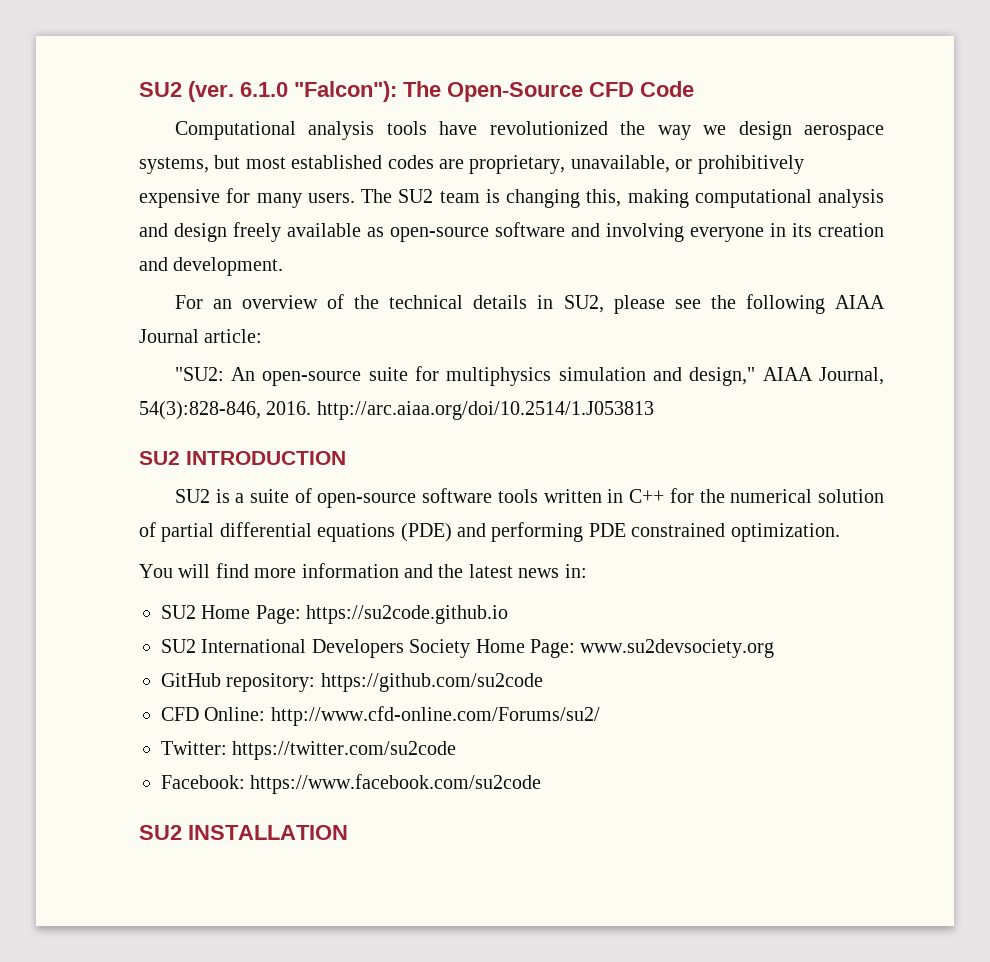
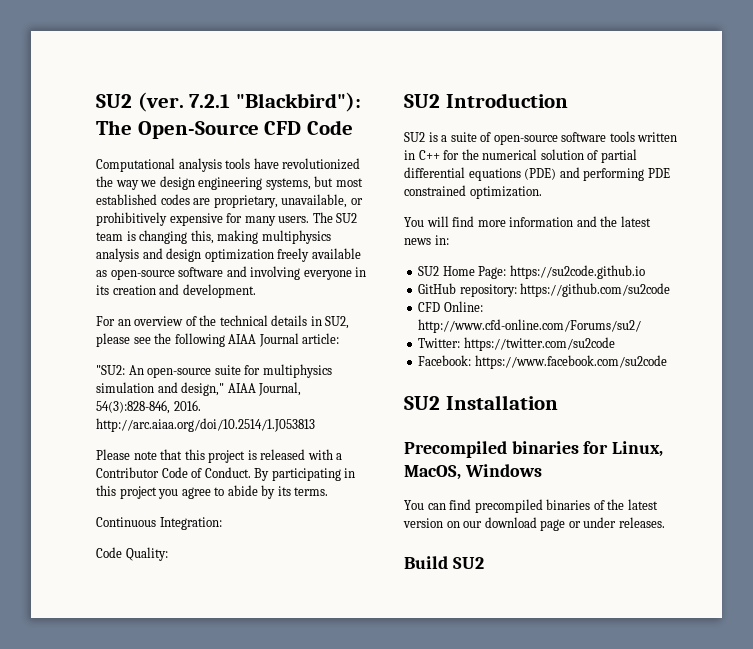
- 6.1.0 "Falcon"): The Open-Source CFD Code
+ 7.2.1 "Blackbird"): The Open-Source CFD Code
- Computational analysis tools have revolutionized the way we design aerospace systems, but most established codes are proprietary, unavailable, or prohibitively expensive for many users.
+ Computational analysis tools have revolutionized the way we design engineering systems, but most established codes are proprietary, unavailable, or prohibitively expensive for many users.
- The SU2 team is changing this, making computational analysis and design freely available as open-source software and involving everyone in its creation and development.
+ The SU2 team is changing this, making multiphysics analysis and design optimization freely available as open-source software and involving everyone in its creation and development.
- SU2 INTRODUCTION
+ Please note that this project is released with a Contributor Code of Conduct. By participating in this project you agree to abide by its terms.
+ Continuous Integration:
+ Code Quality:
+ SU2 Introduction
- SU2 International Developers Society Home Page: www.su2devsociety.org
- SU2 INSTALLATION
+ SU2 Installation
+ Precompiled binaries for Linux, MacOS, Windows
+ You can find precompiled binaries of the latest version on our download page or under releases.
+ Build SU2

